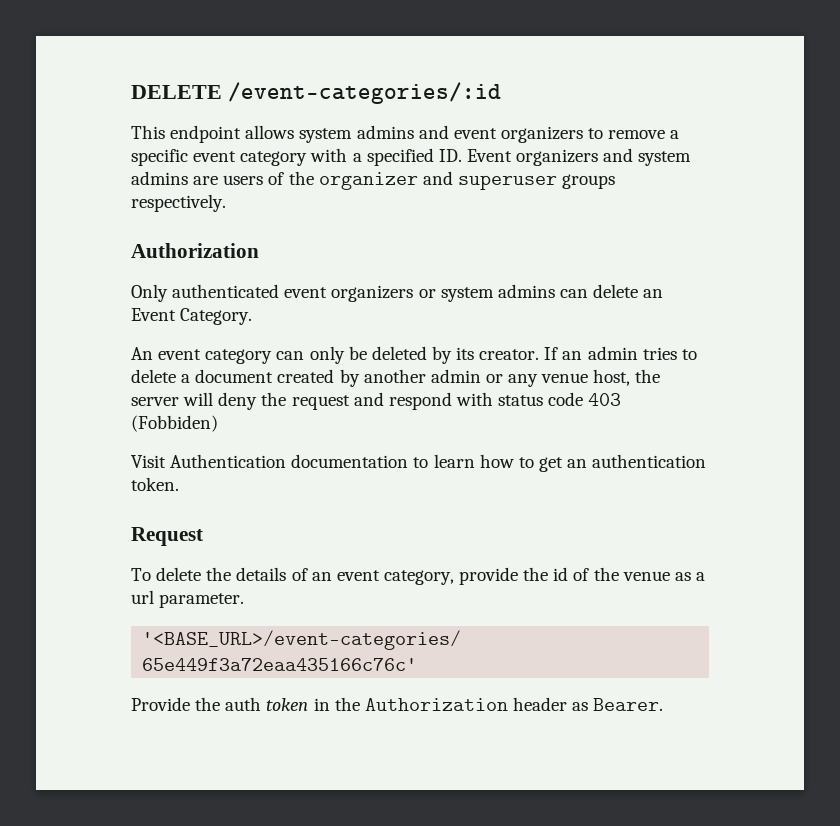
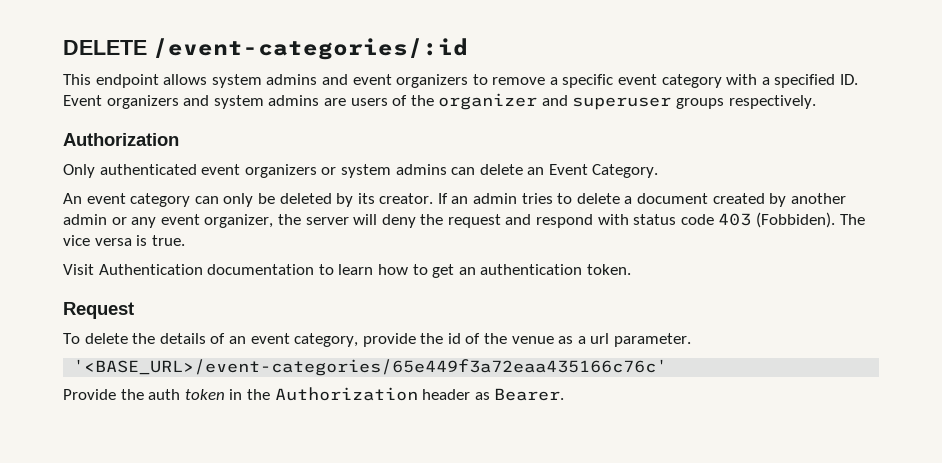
- If an admin tries to delete a document created by another admin or any venue host, the server will deny the request and respond with status code 403 (Fobbiden)
+ If an admin tries to delete a document created by another admin or any event organizer, the server will deny the request and respond with status code 403 (Fobbiden). The vice versa is true.

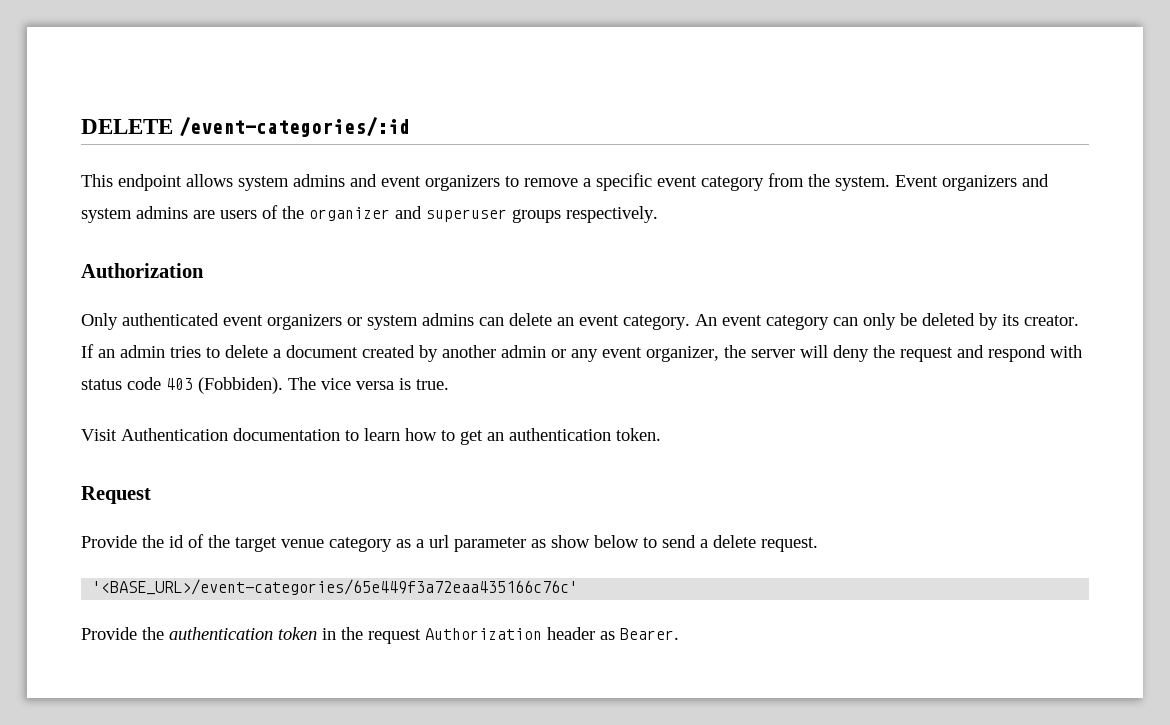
- This endpoint allows system admins and event organizers to remove a specific event category with a specified ID. Event organizers and system admins are users of the organizer and superuser groups respectively.
+ This endpoint allows system admins and event organizers to remove a specific event category from the system. Event organizers and system admins are users of the organizer and superuser groups respectively.
- Only authenticated event organizers or system admins can delete an Event Category.
- An event category can only be deleted by its creator.
+ Only authenticated event organizers or system admins can delete an event category. An event category can only be deleted by its creator.
- To delete the details of an event category, provide the id of the venue as a url parameter.
+ Provide the id of the target venue category as a url parameter as show below to send a delete request.
- Provide the auth token in the Authorization header as Bearer.
+ Provide the authentication token in the request Authorization header as Bearer.

